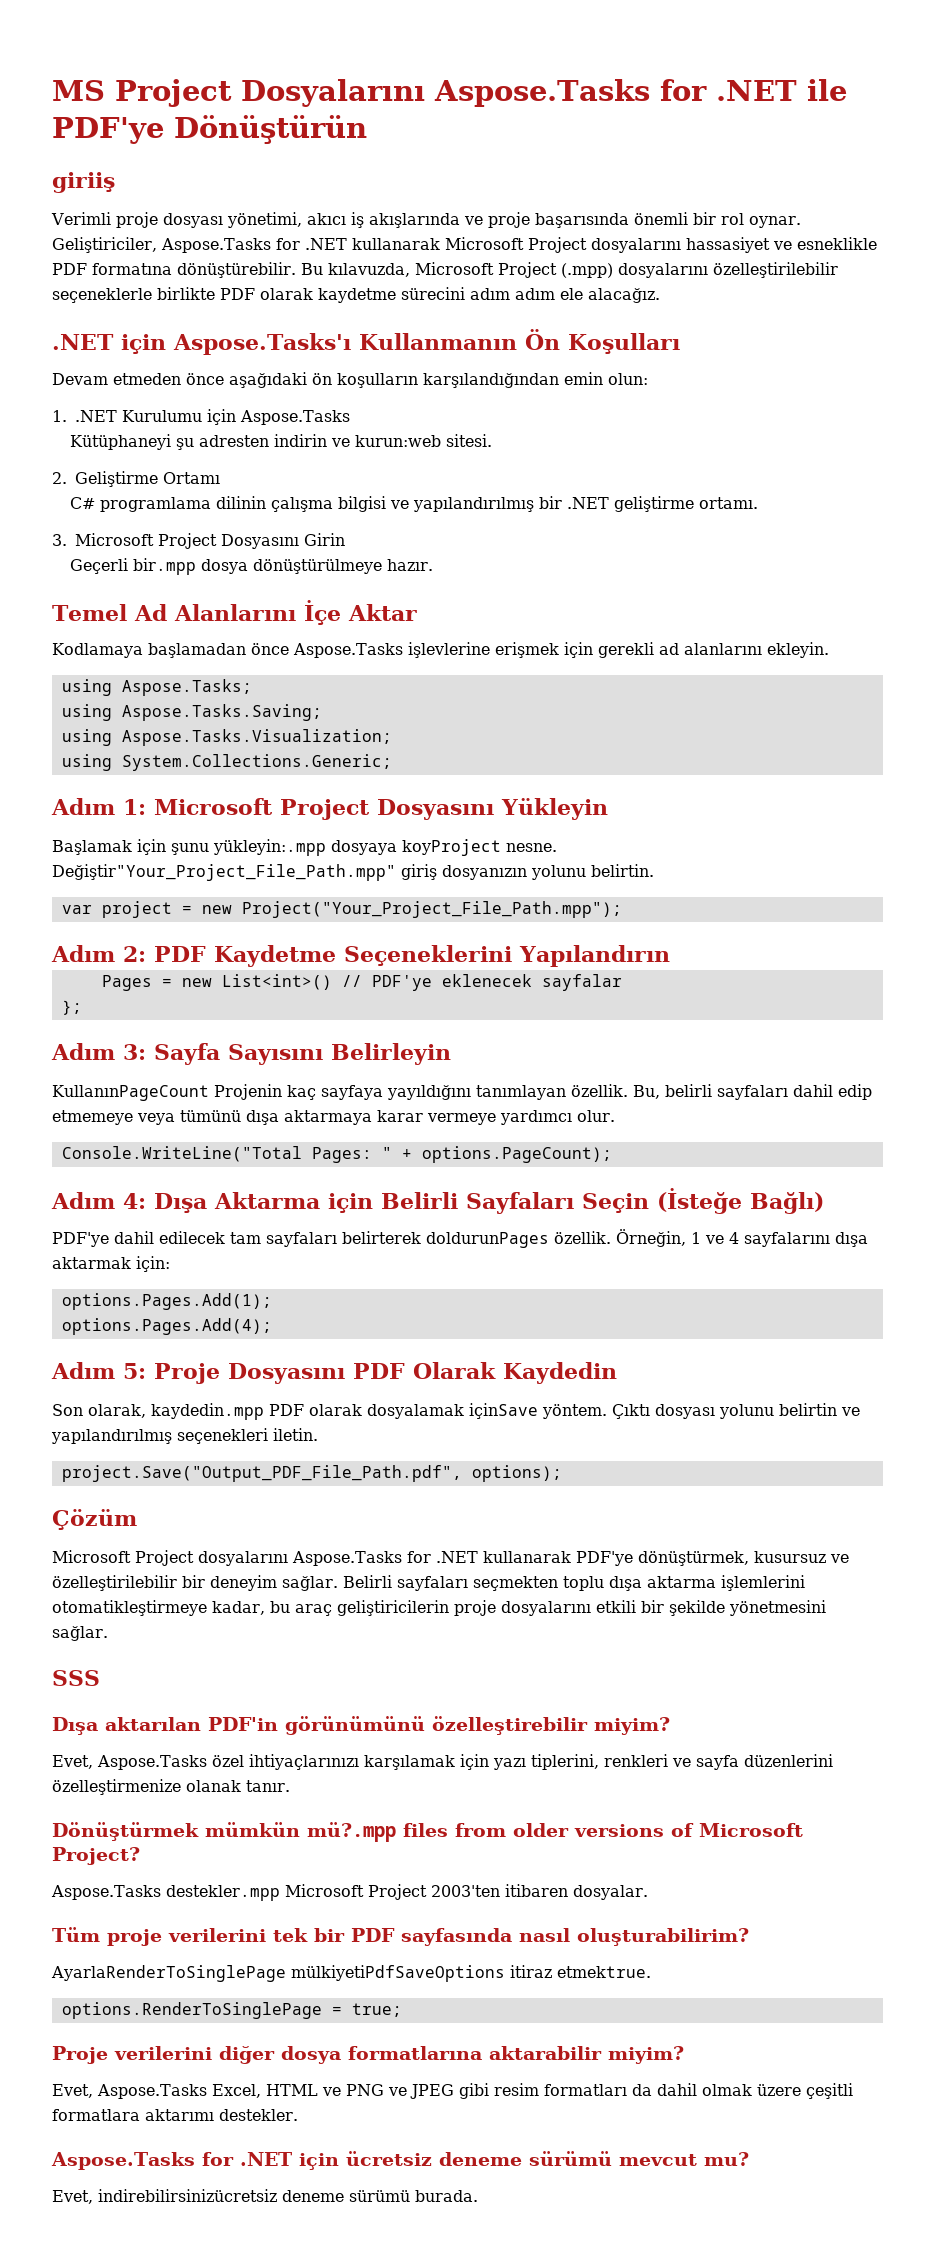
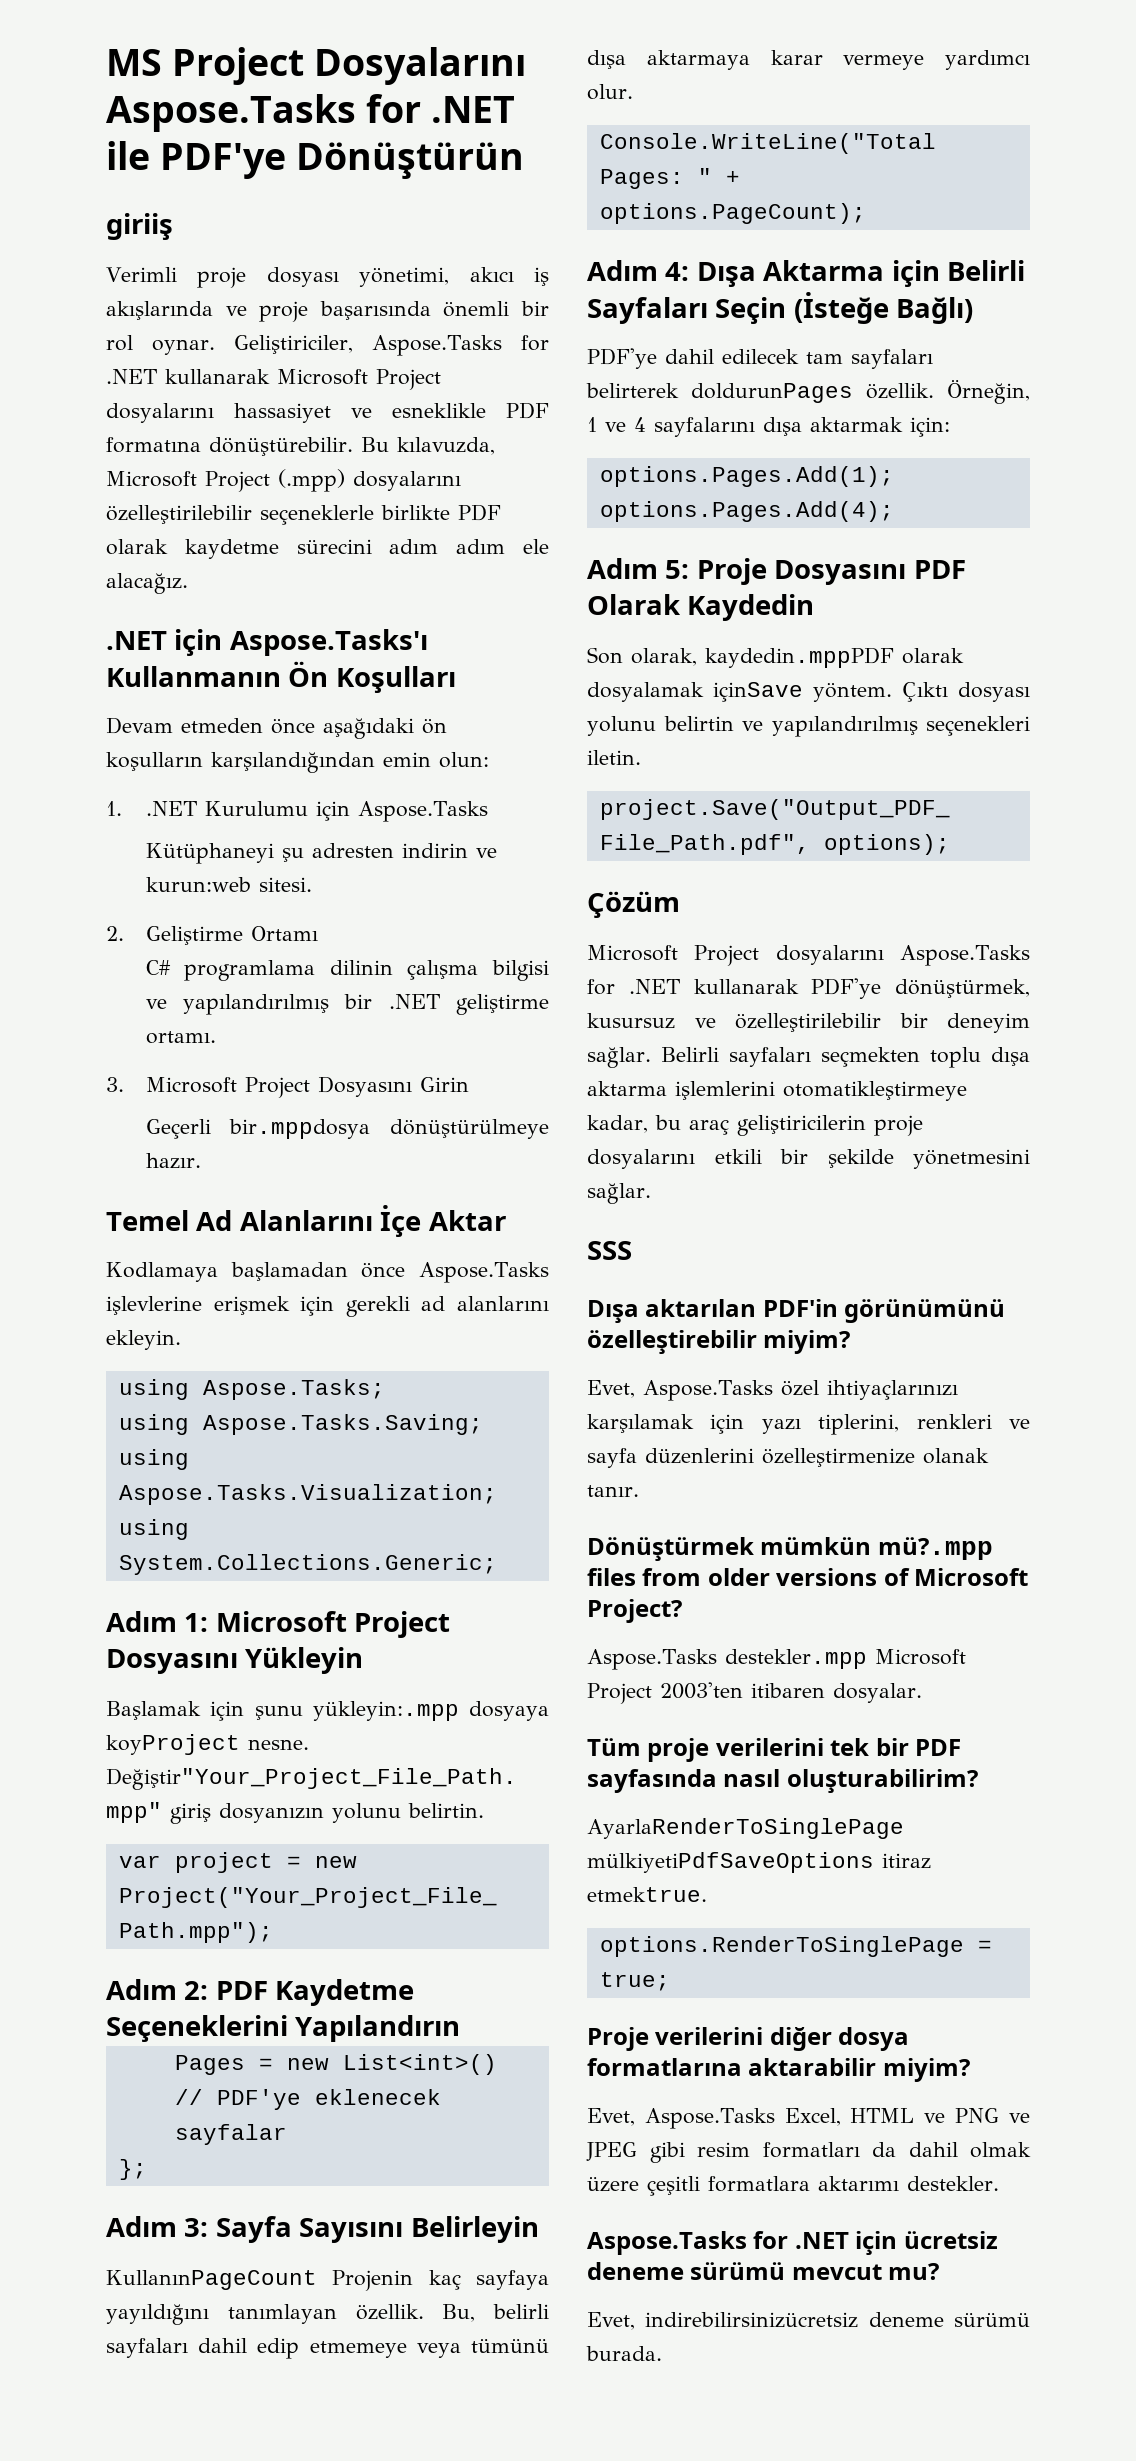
- Geçerli bir.mpp dosya dönüştürülmeye hazır.
+ Geçerli bir.mppdosya dönüştürülmeye hazır.
- Son olarak, kaydedin.mpp PDF olarak dosyalamak içinSave yöntem.
+ Son olarak, kaydedin.mppPDF olarak dosyalamak içinSave yöntem.

